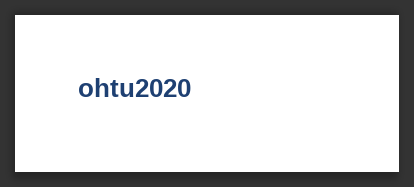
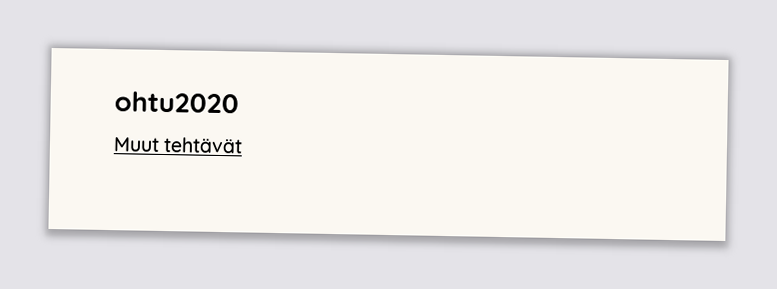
+ Muut tehtävät

